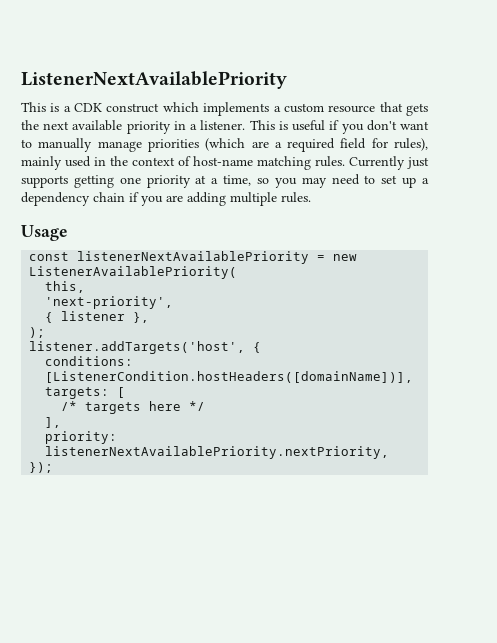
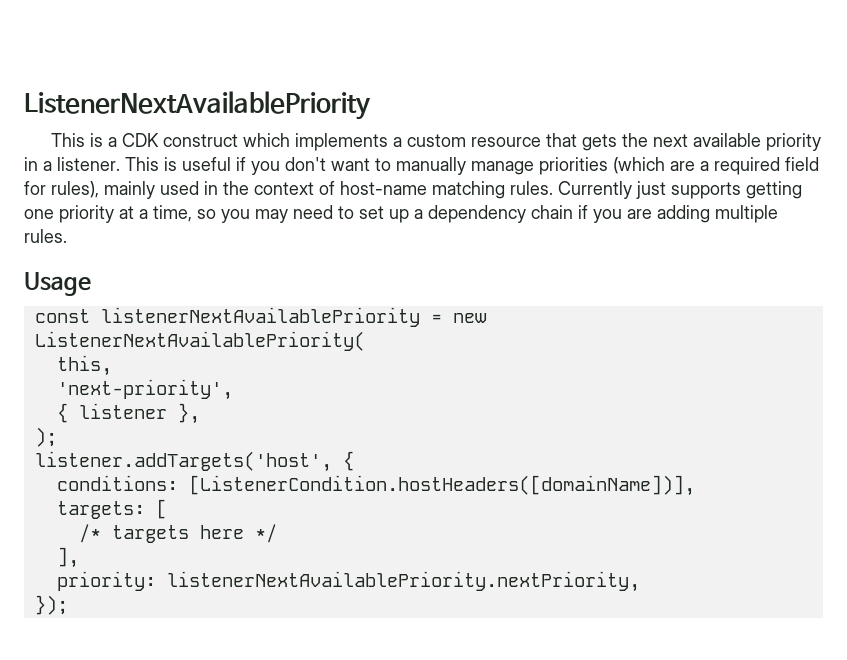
- const listenerNextAvailablePriority = new ListenerAvailablePriority(
+ const listenerNextAvailablePriority = new ListenerNextAvailablePriority(

